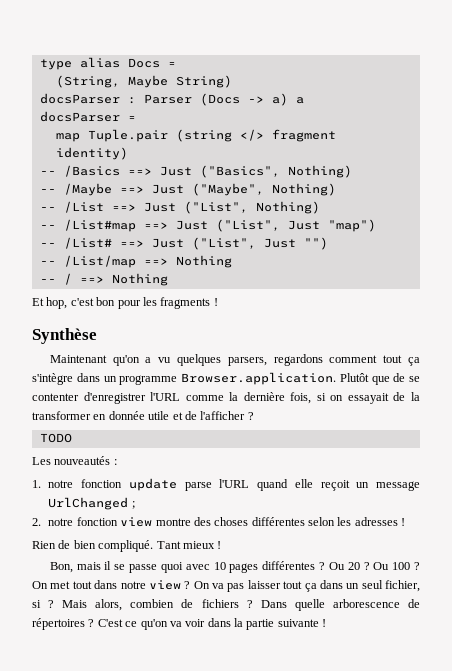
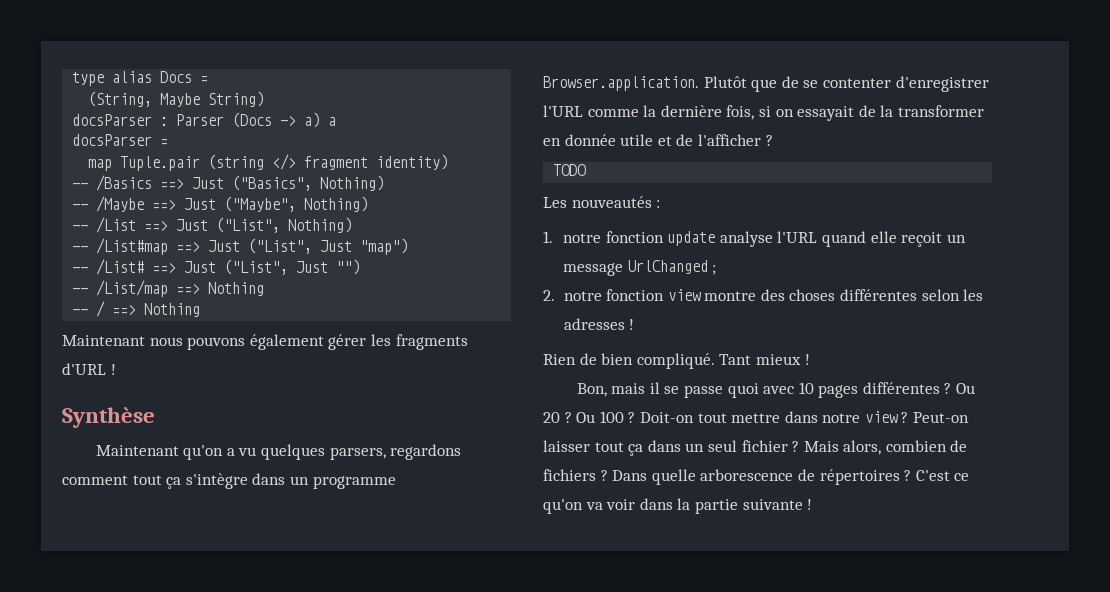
- Et hop, c'est bon pour les fragments !
+ Maintenant nous pouvons également gérer les fragments d'URL !
- 1. notre fonction update parse l'URL quand elle reçoit un message UrlChanged ;
+ 1. notre fonction update analyse l'URL quand elle reçoit un message UrlChanged ;
- On met tout dans notre view ?
+ Doit-on tout mettre dans notre view ?
- On va pas laisser tout ça dans un seul fichier, si ?
+ Peut-on laisser tout ça dans un seul fichier ?

